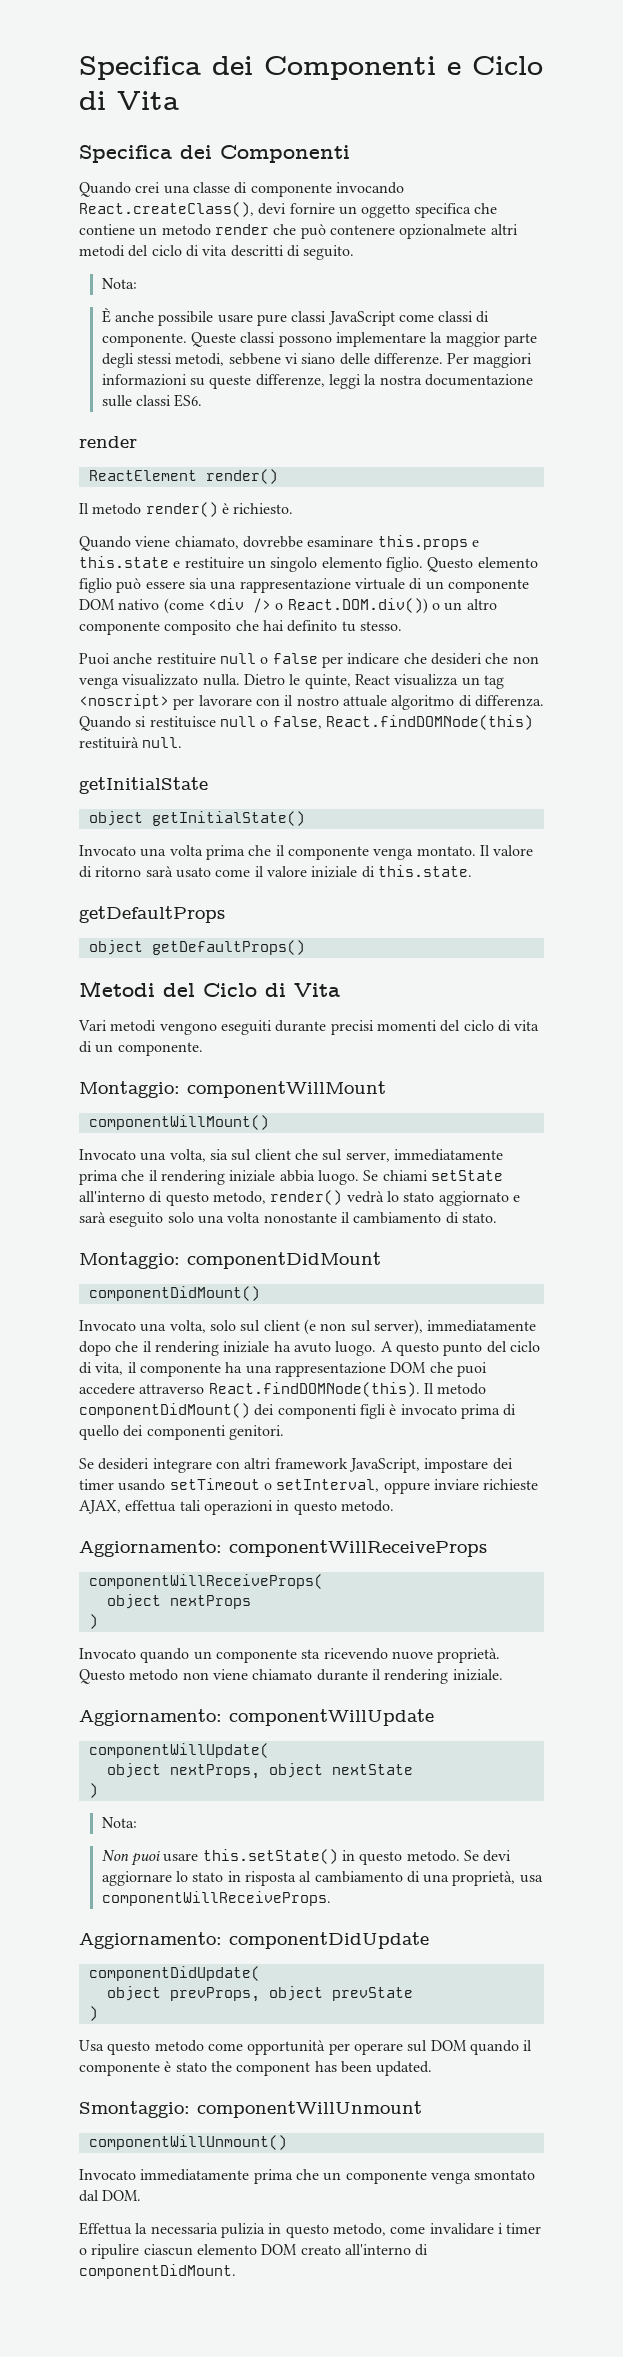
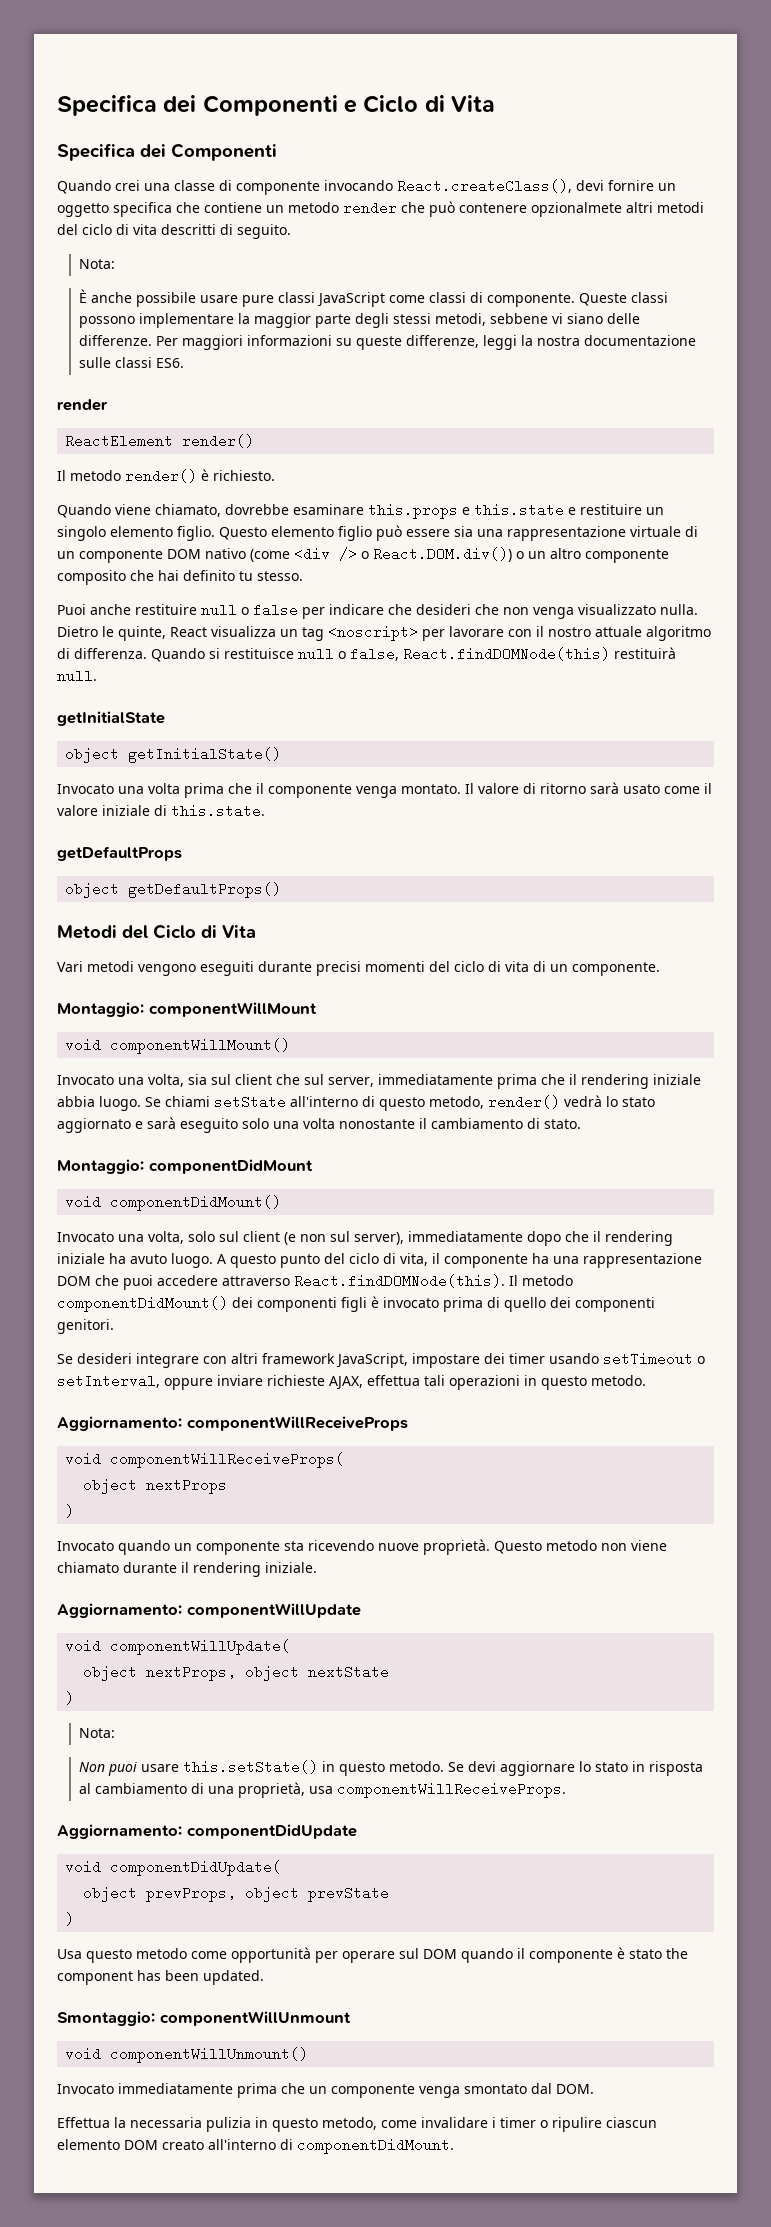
- componentWillMount()
+ void componentWillMount()
  Montaggio: componentDidMount
- componentDidMount()
+ void componentDidMount()
- componentWillReceiveProps(
+ void componentWillReceiveProps(
- componentWillUpdate(
+ void componentWillUpdate(
- componentDidUpdate(
+ void componentDidUpdate(
- componentWillUnmount()
+ void componentWillUnmount()

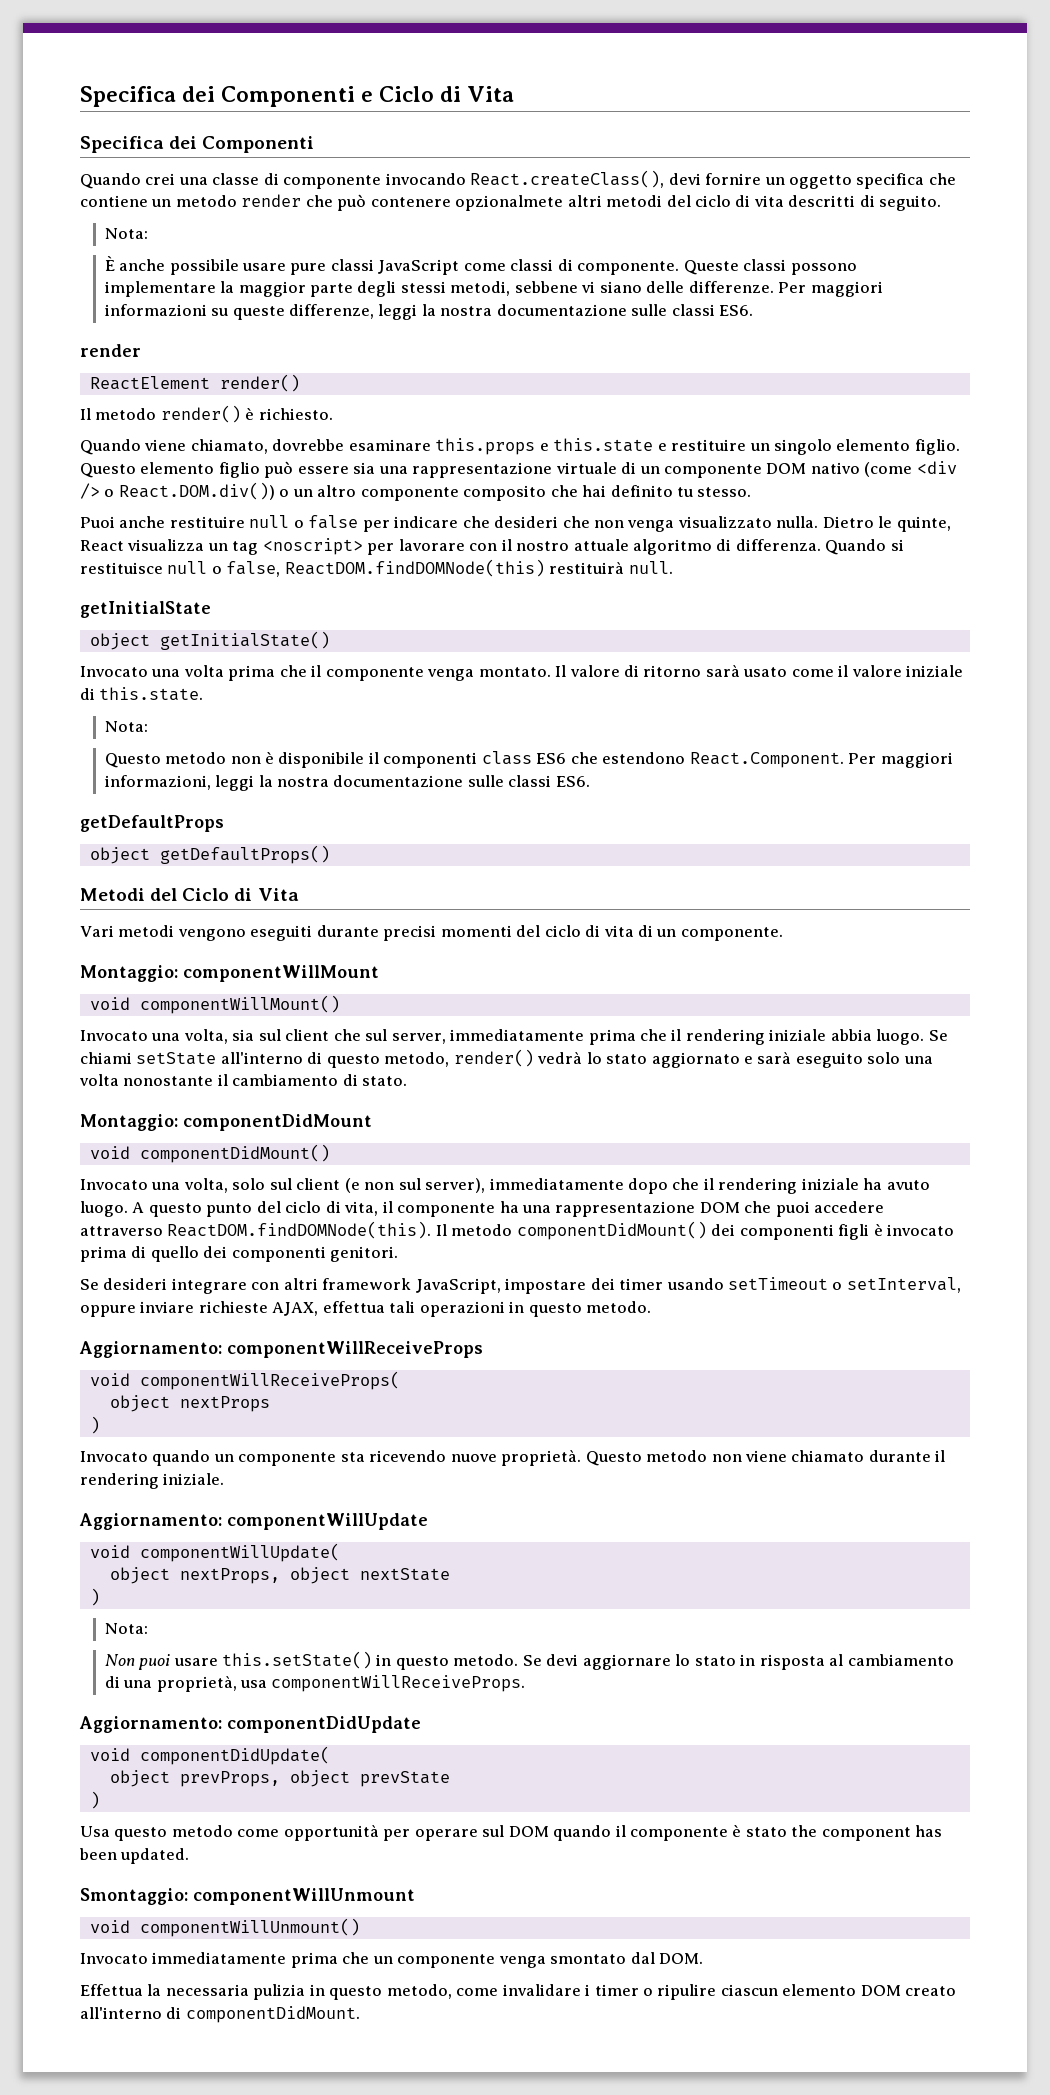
- Quando si restituisce null o false, React.findDOMNode(this) restituirà null.
+ Quando si restituisce null o false, ReactDOM.findDOMNode(this) restituirà null.
  Il valore di ritorno sarà usato come il valore iniziale di this.state.
+ Nota:
+ Questo metodo non è disponibile il componenti class ES6 che estendono React.Component. Per maggiori informazioni, leggi la nostra documentazione sulle classi ES6.
- A questo punto del ciclo di vita, il componente ha una rappresentazione DOM che puoi accedere attraverso React.findDOMNode(this). Il metodo componentDidMount() dei componenti figli è invocato prima di quello dei componenti genitori.
+ A questo punto del ciclo di vita, il componente ha una rappresentazione DOM che puoi accedere attraverso ReactDOM.findDOMNode(this). Il metodo componentDidMount() dei componenti figli è invocato prima di quello dei componenti genitori.

